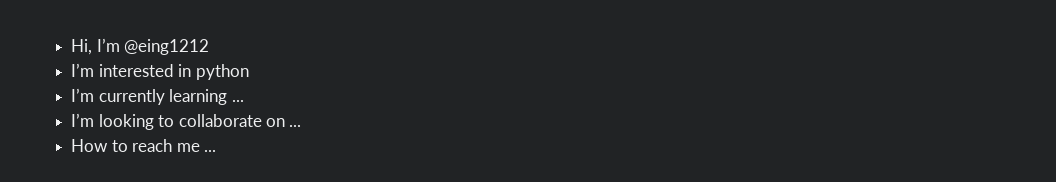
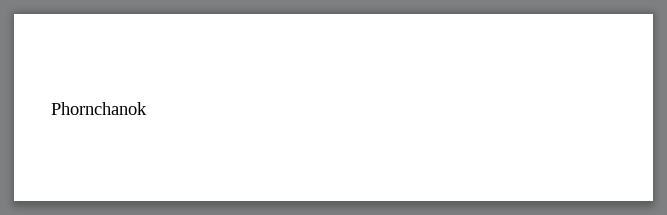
- Hi, I’m @eing1212
- I’m interested in python
- I’m currently learning ...
- I’m looking to collaborate on ...
- How to reach me ...
+ Phornchanok

